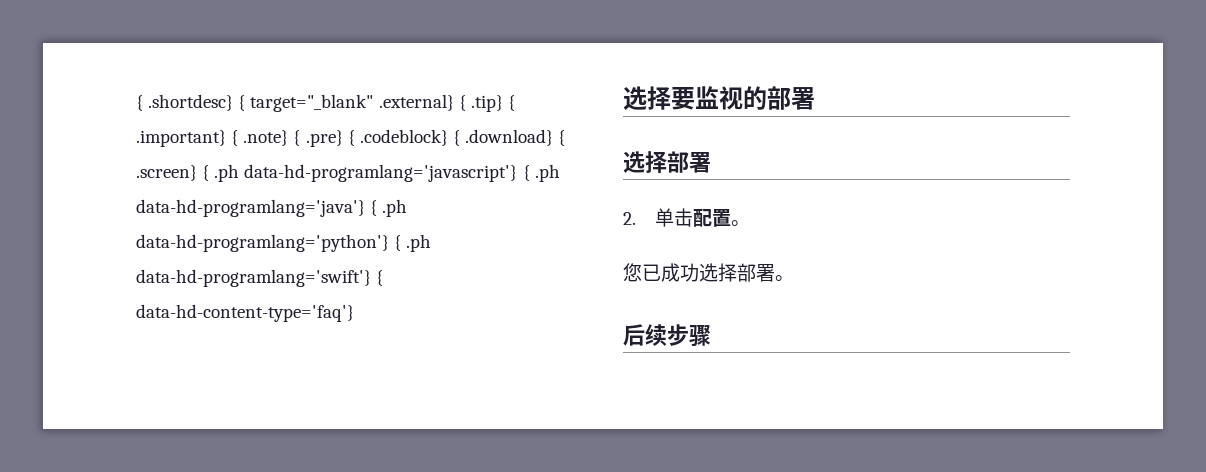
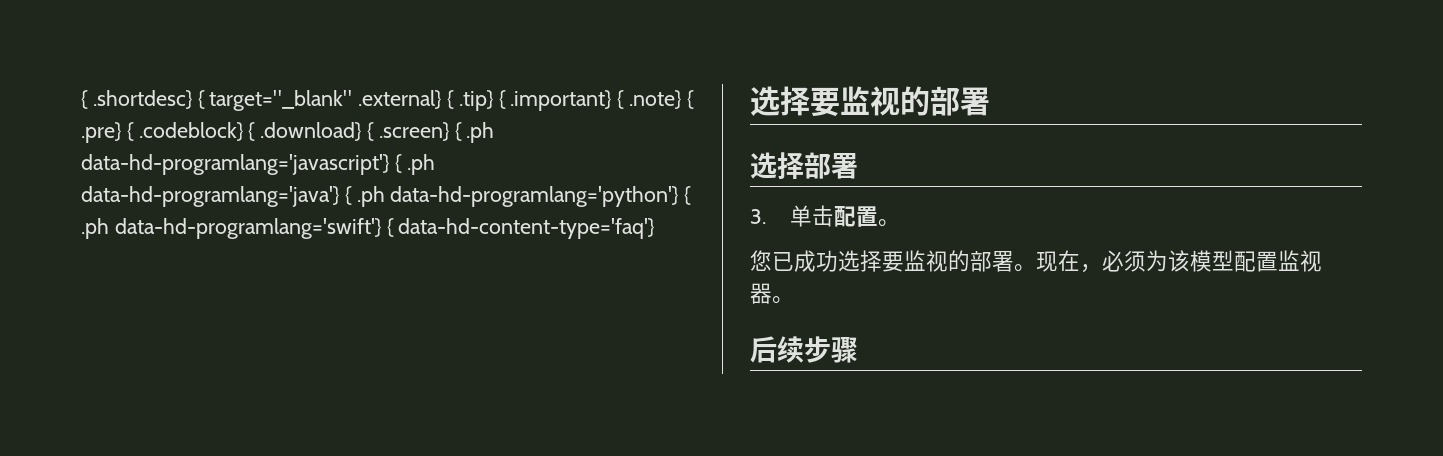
- 2.单击配置。
+ 3.单击配置。
- 您已成功选择部署。
+ 您已成功选择要监视的部署。现在，必须为该模型配置监视器。

